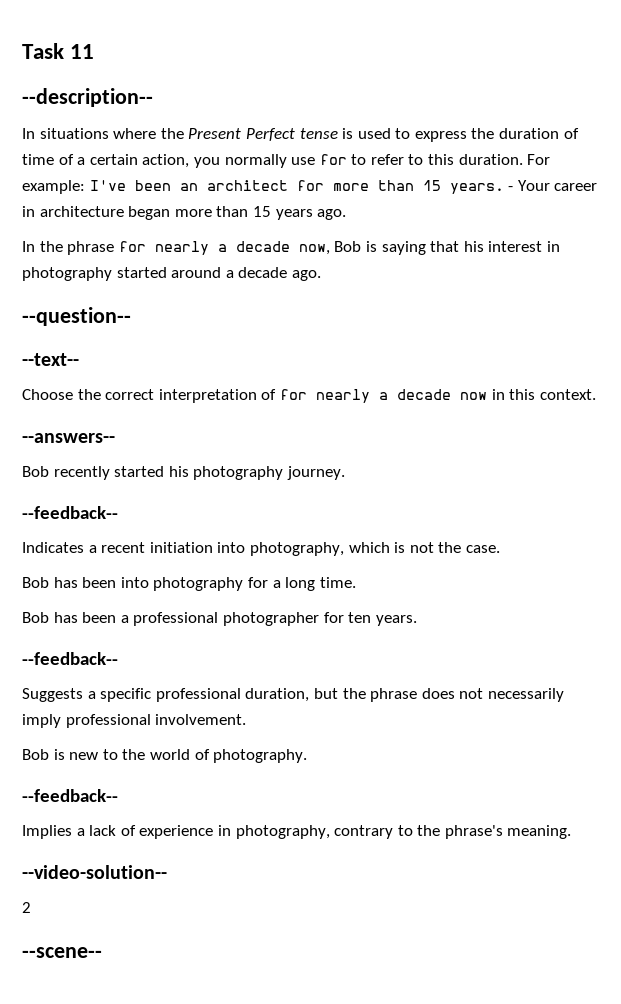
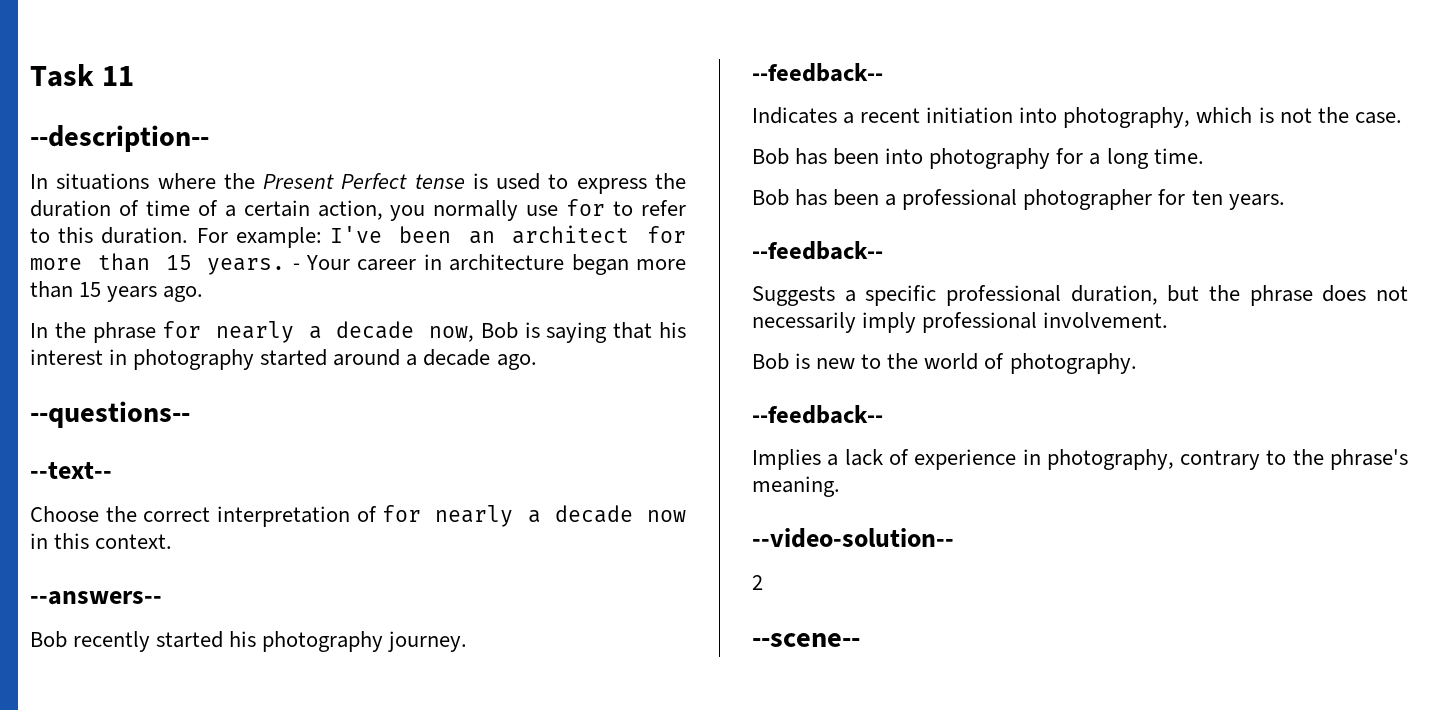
- --question--
+ --questions--

